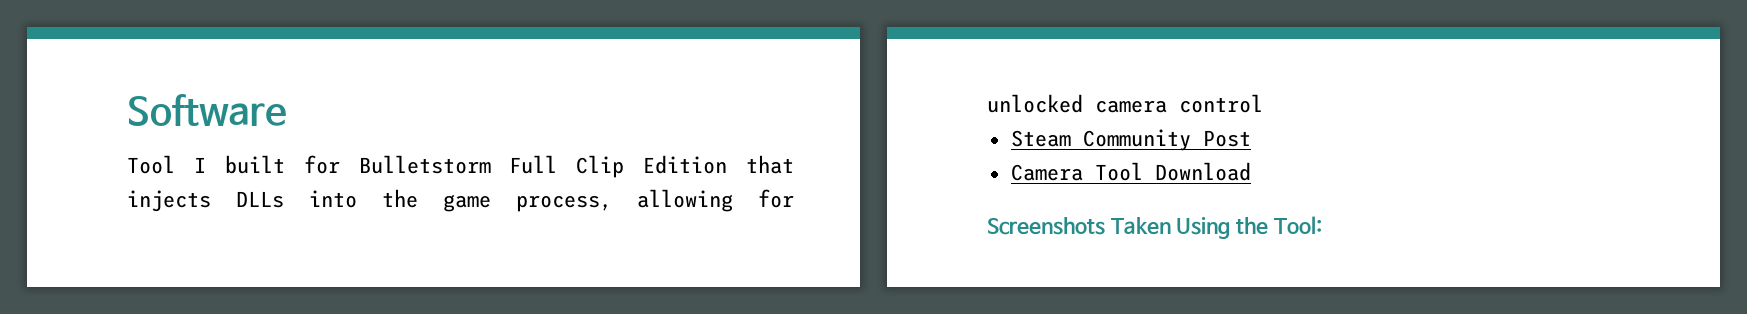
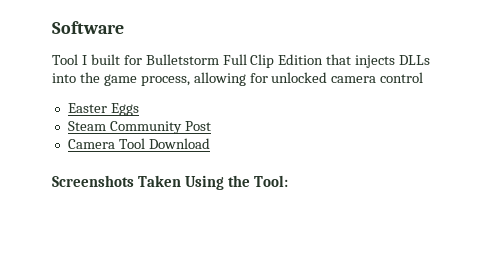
+ Easter Eggs

